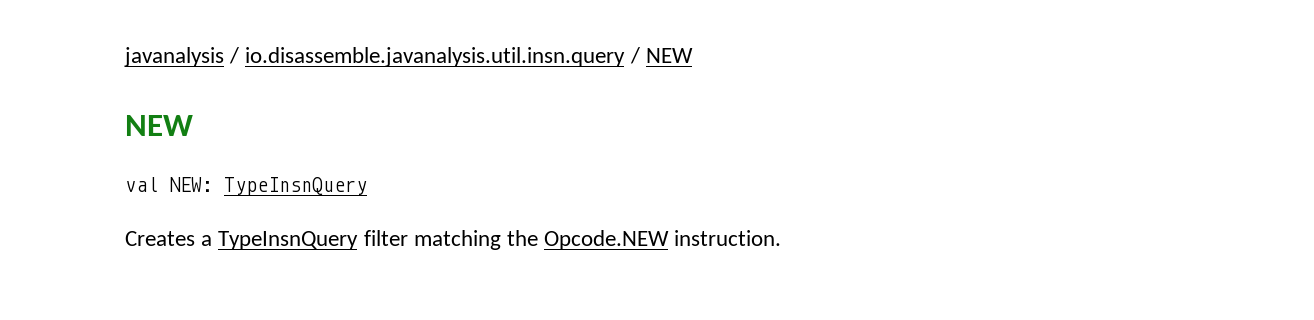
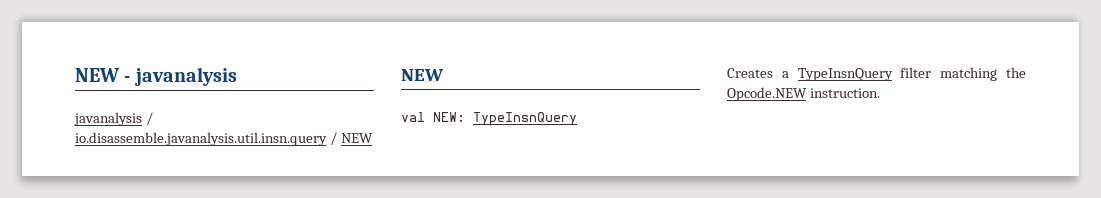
+ NEW - javanalysis

